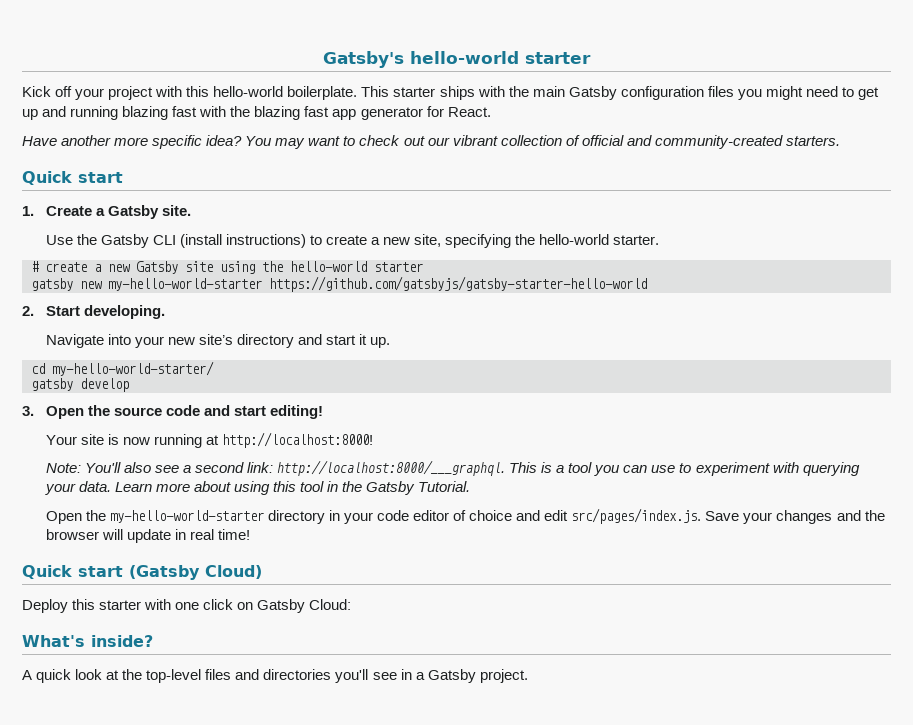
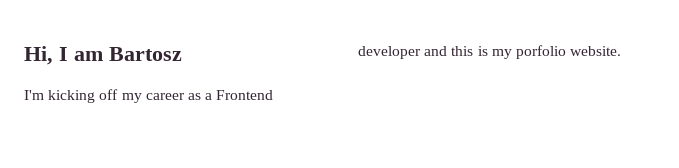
- Gatsby's hello-world starter
- Kick off your project with this hello-world boilerplate. This starter ships with the main Gatsby configuration files you might need to get up and running blazing fast with the blazing fast app generator for React.
- Have another more specific idea? You may want to check out our vibrant collection of official and community-created starters.
- Quick start
- 1. Create a Gatsby site.
- Use the Gatsby CLI (install instructions) to create a new site, specifying the hello-world starter.
- # create a new Gatsby site using the hello-world starter
- gatsby new my-hello-world-starter https://github.com/gatsbyjs/gatsby-starter-hello-world
- 2. Start developing.
- Navigate into your new site’s directory and start it up.
- cd my-hello-world-starter/
- gatsby develop
- 3. Open the source code and start editing!
- Your site is now running at http://localhost:8000!
- Note: You'll also see a second link: http://localhost:8000/___graphql. This is a tool you can use to experiment with querying your data. Learn more about using this tool in the Gatsby Tutorial.
- Open the my-hello-world-starter directory in your code editor of choice and edit src/pages/index.js. Save your changes and the browser will update in real time!
- Quick start (Gatsby Cloud)
- Deploy this starter with one click on Gatsby Cloud:
- What's inside?
- A quick look at the top-level files and directories you'll see in a Gatsby project.
+ Hi, I am Bartosz
+ I'm kicking off my career as a Frontend developer and this is my porfolio website.

